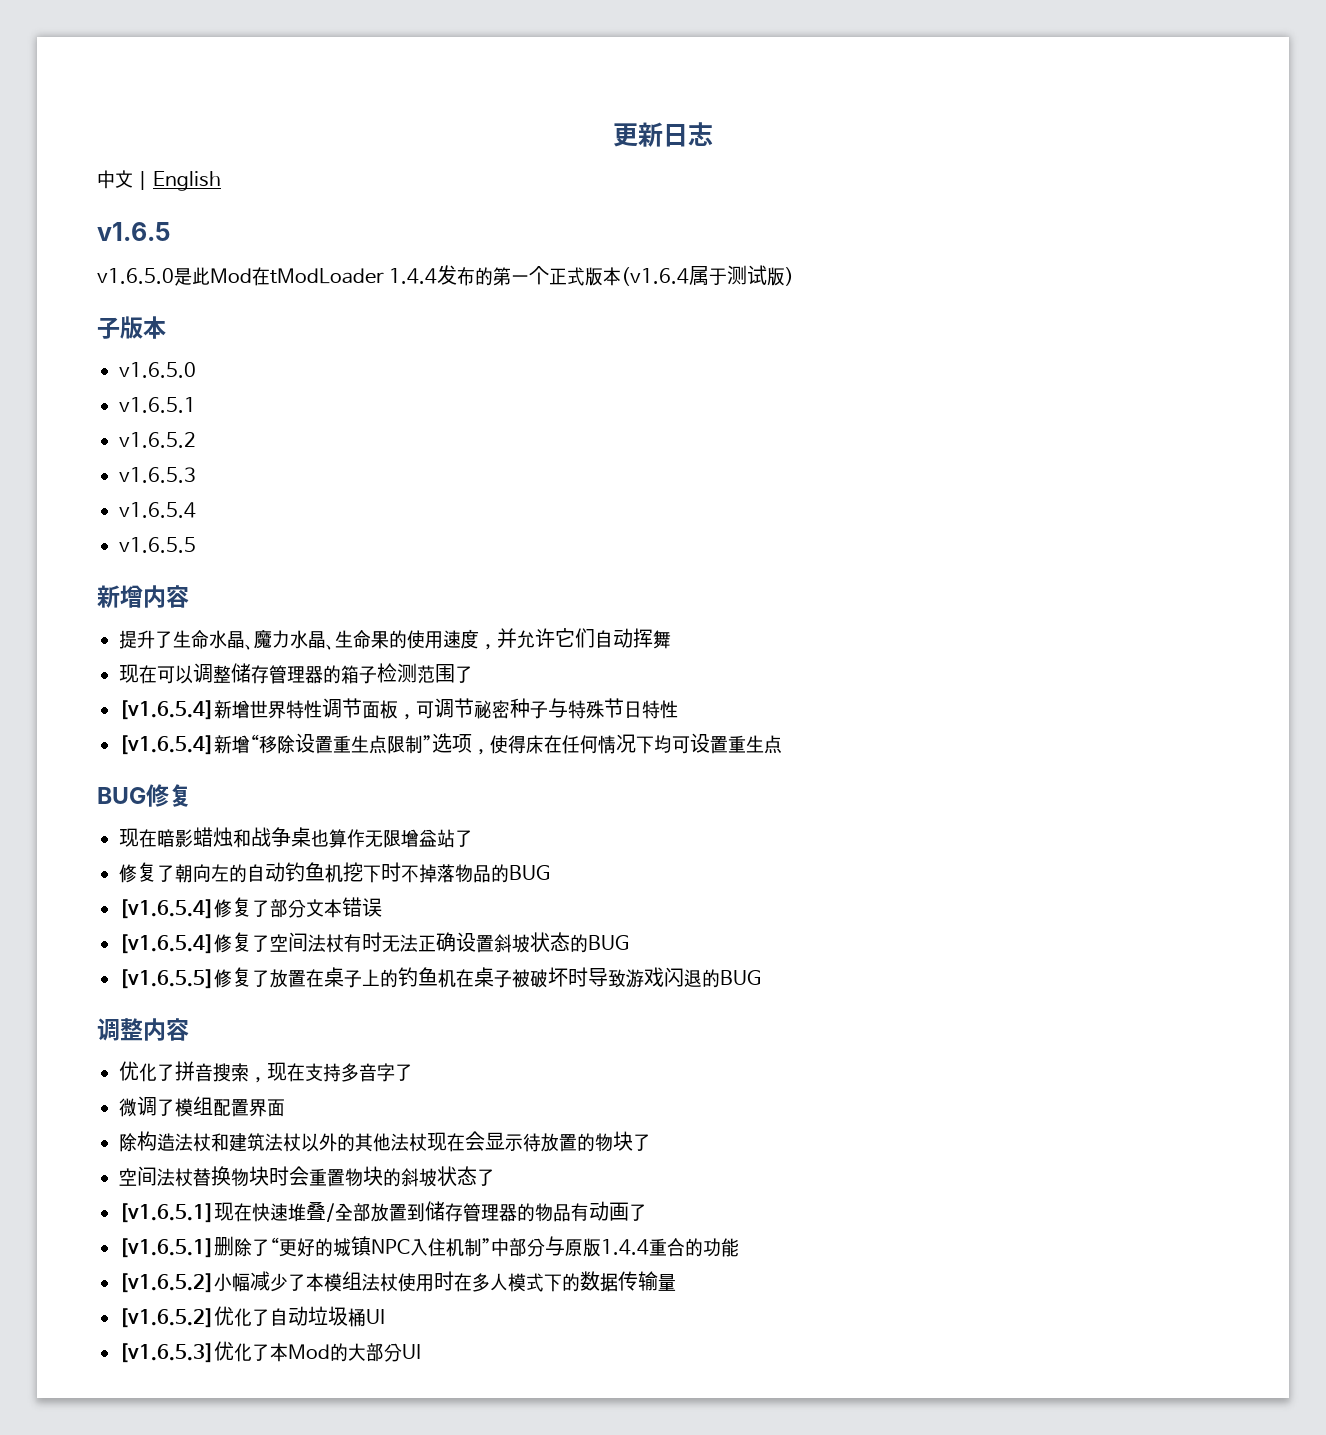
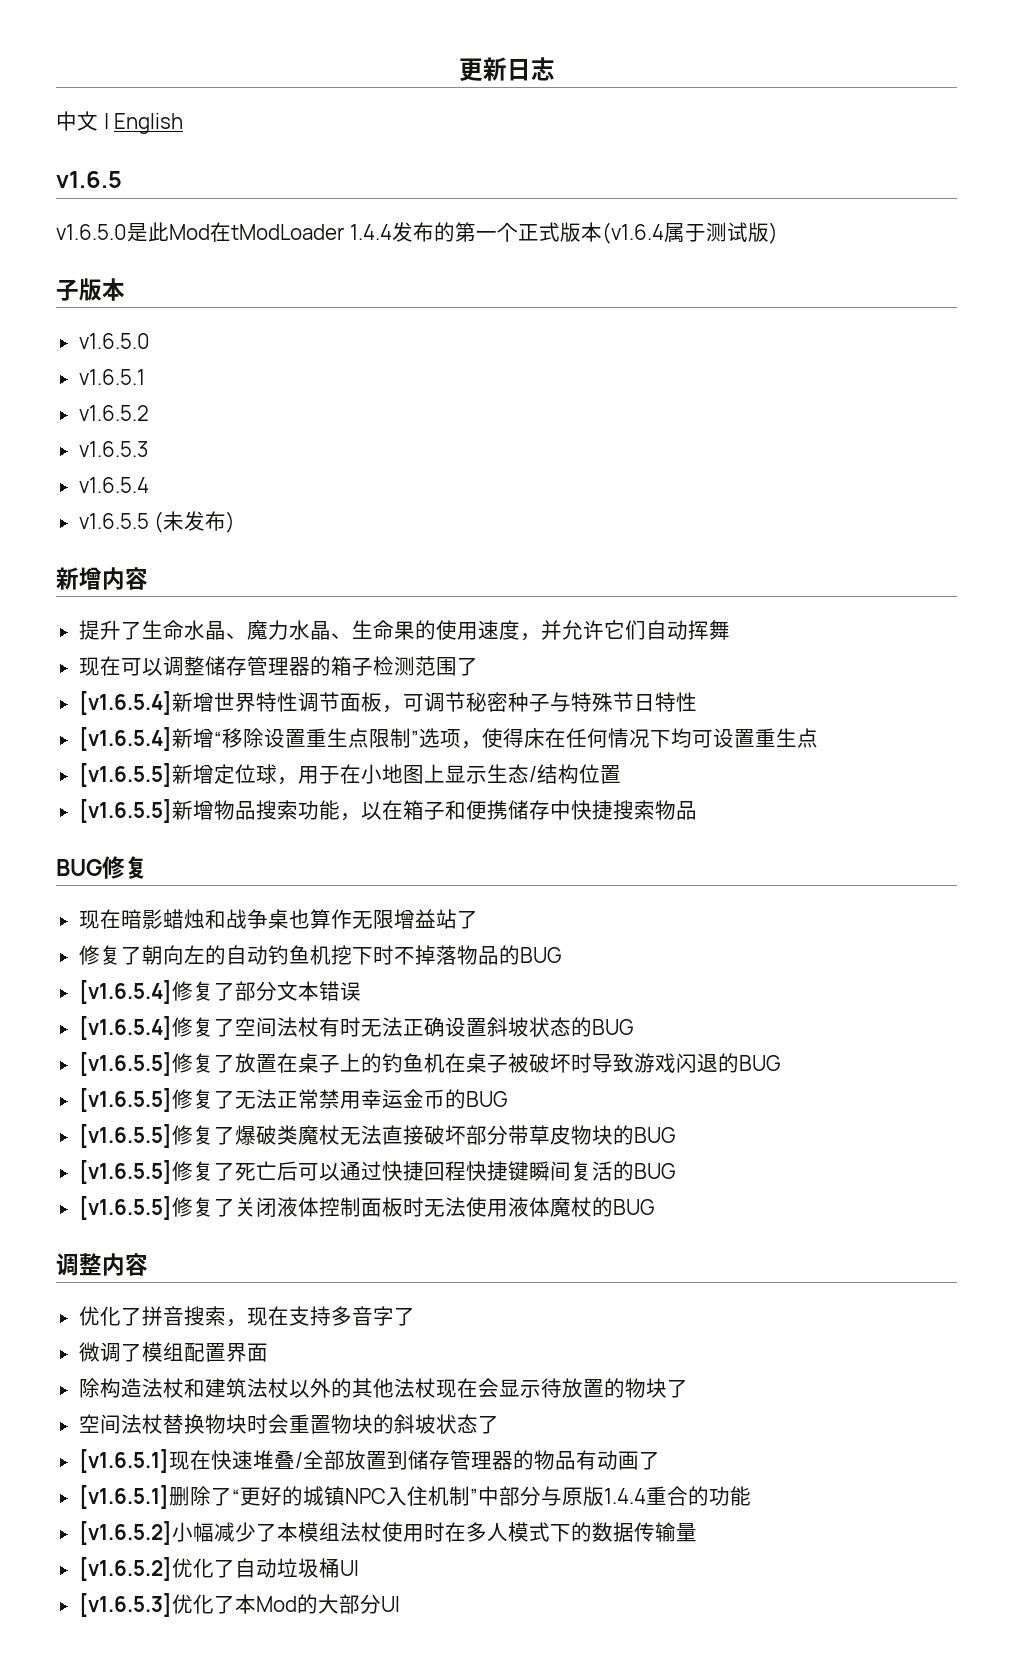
- v1.6.5.5
+ v1.6.5.5 (未发布)
+ [v1.6.5.5]新增定位球，用于在小地图上显示生态/结构位置
+ [v1.6.5.5]新增物品搜索功能，以在箱子和便携储存中快捷搜索物品
+ [v1.6.5.5]修复了无法正常禁用幸运金币的BUG
+ [v1.6.5.5]修复了爆破类魔杖无法直接破坏部分带草皮物块的BUG
+ [v1.6.5.5]修复了死亡后可以通过快捷回程快捷键瞬间复活的BUG
+ [v1.6.5.5]修复了关闭液体控制面板时无法使用液体魔杖的BUG

